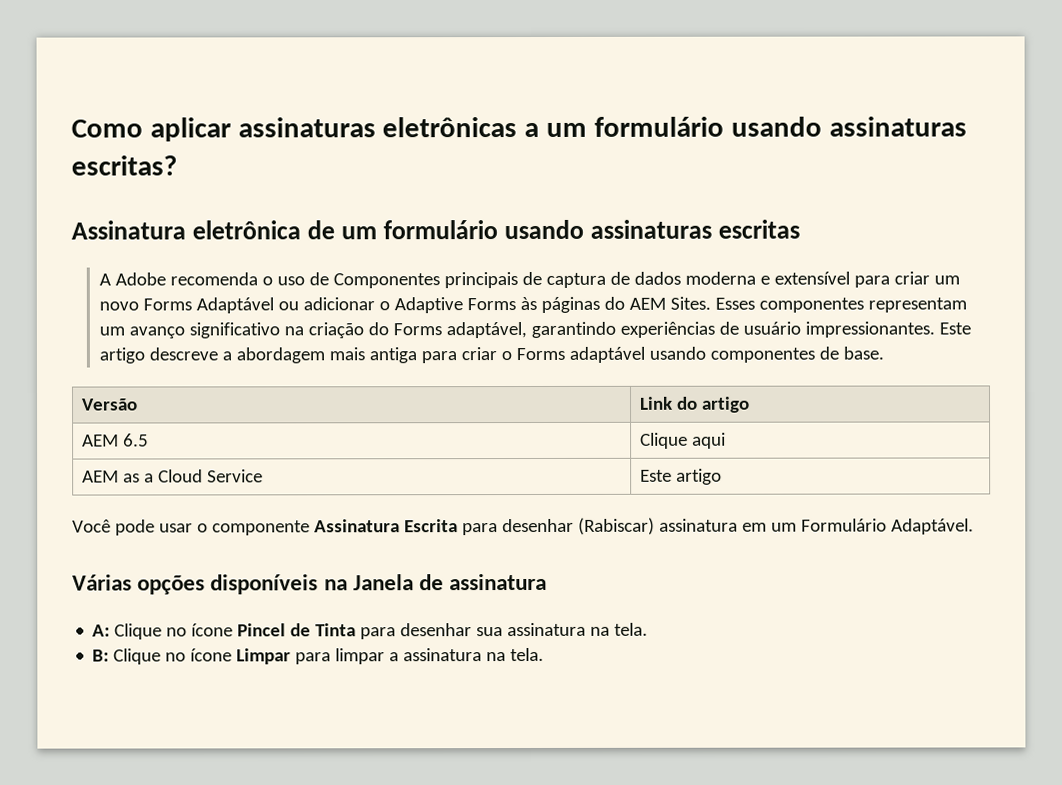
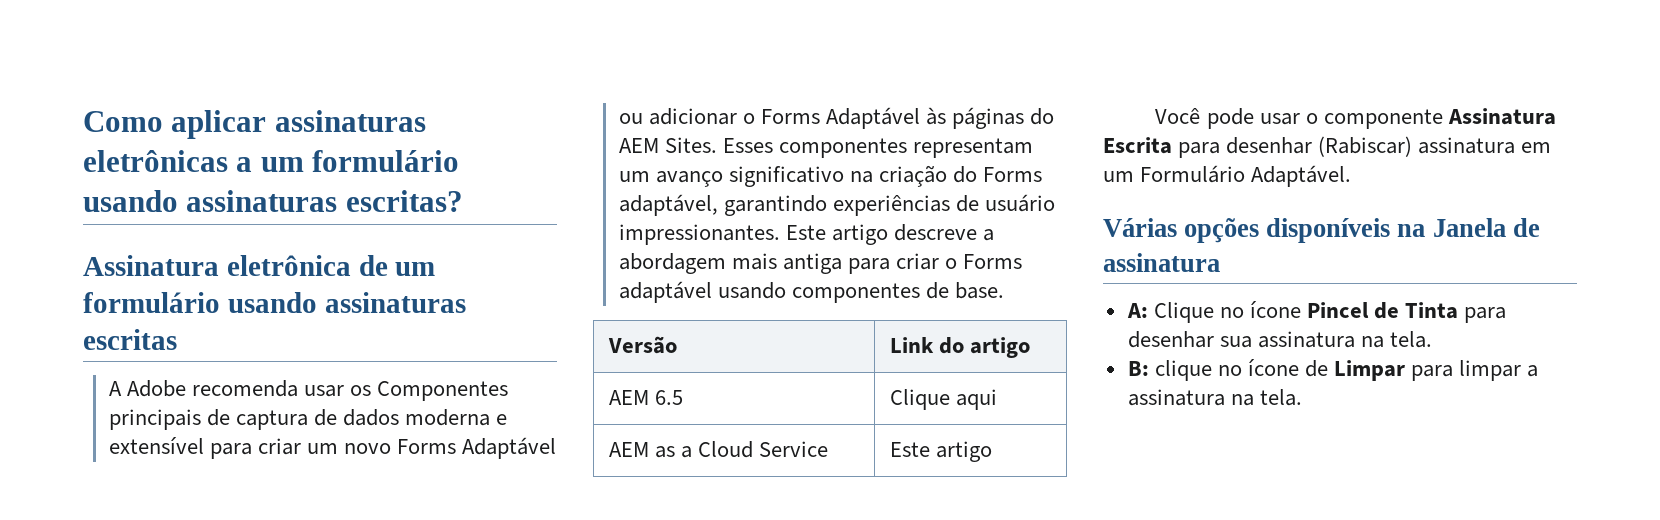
- A Adobe recomenda o uso de Componentes principais de captura de dados moderna e extensível para criar um novo Forms Adaptável ou adicionar o Adaptive Forms às páginas do AEM Sites.
+ A Adobe recomenda usar os Componentes principais de captura de dados moderna e extensível para criar um novo Forms Adaptável ou adicionar o Forms Adaptável às páginas do AEM Sites.
- B: Clique no ícone Limpar para limpar a assinatura na tela.
+ B: clique no ícone de Limpar para limpar a assinatura na tela.

